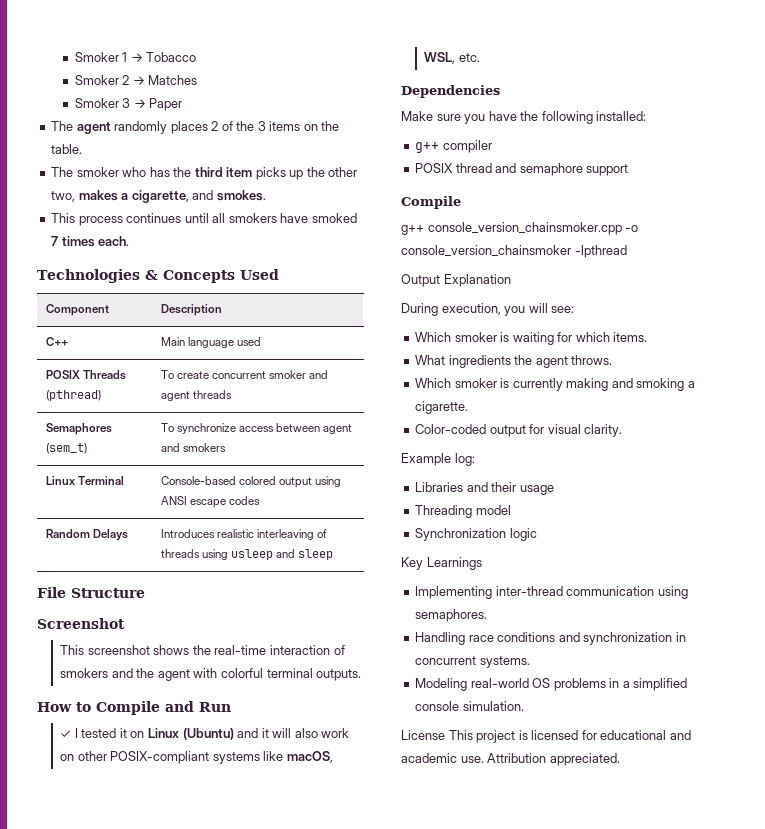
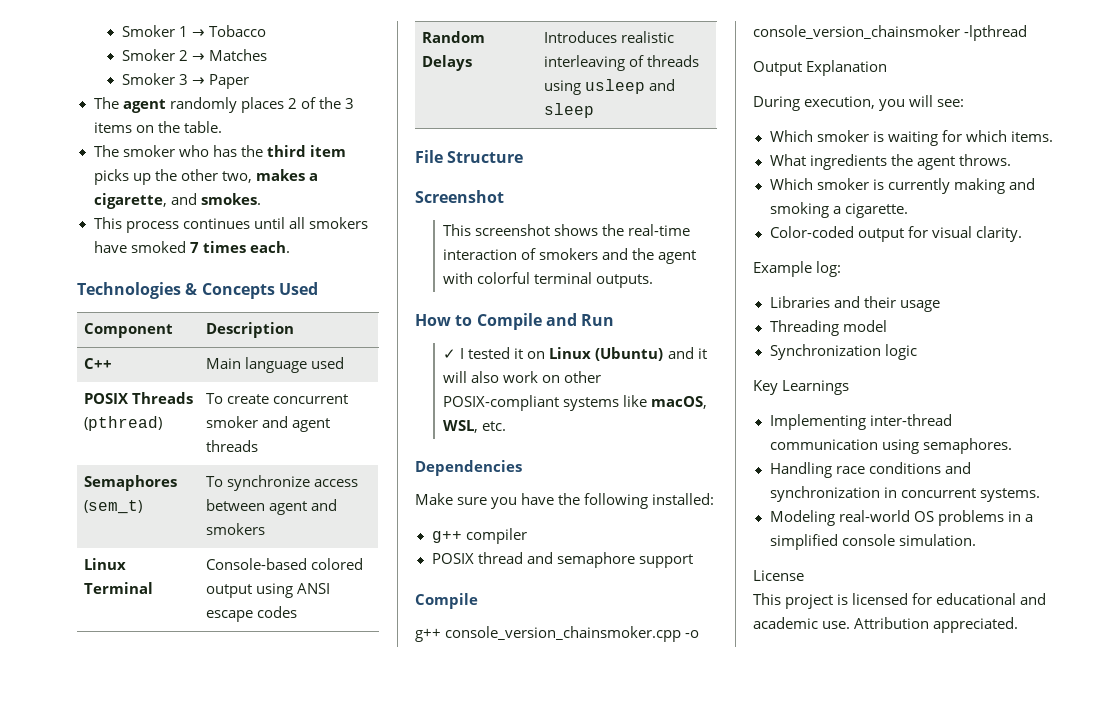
- License This project is licensed for educational and academic use.
+ License
+ This project is licensed for educational and academic use.

